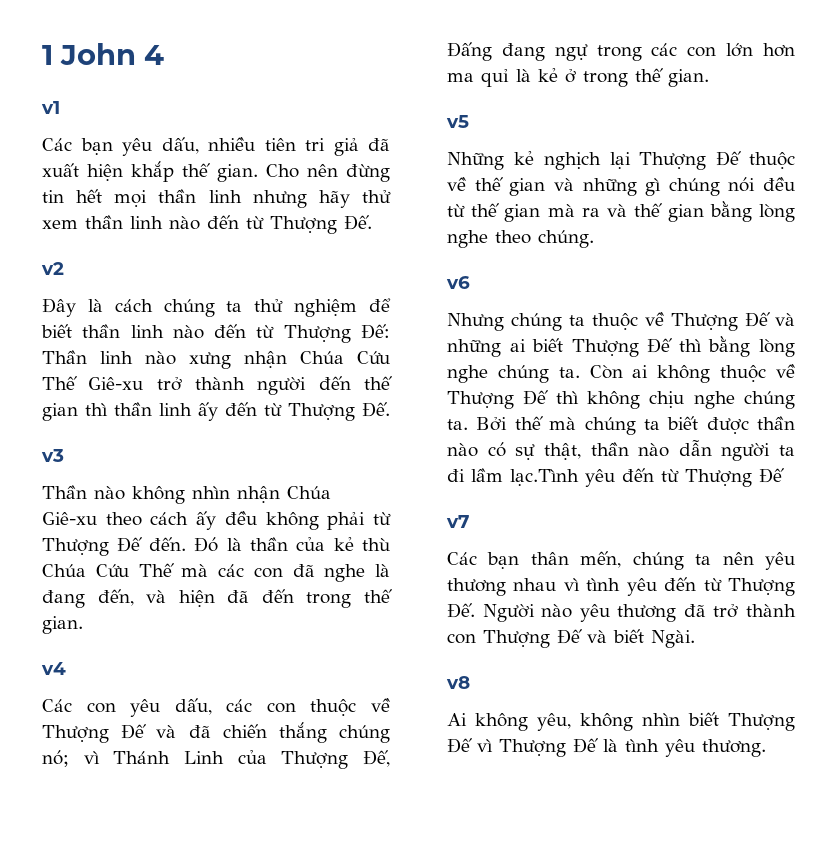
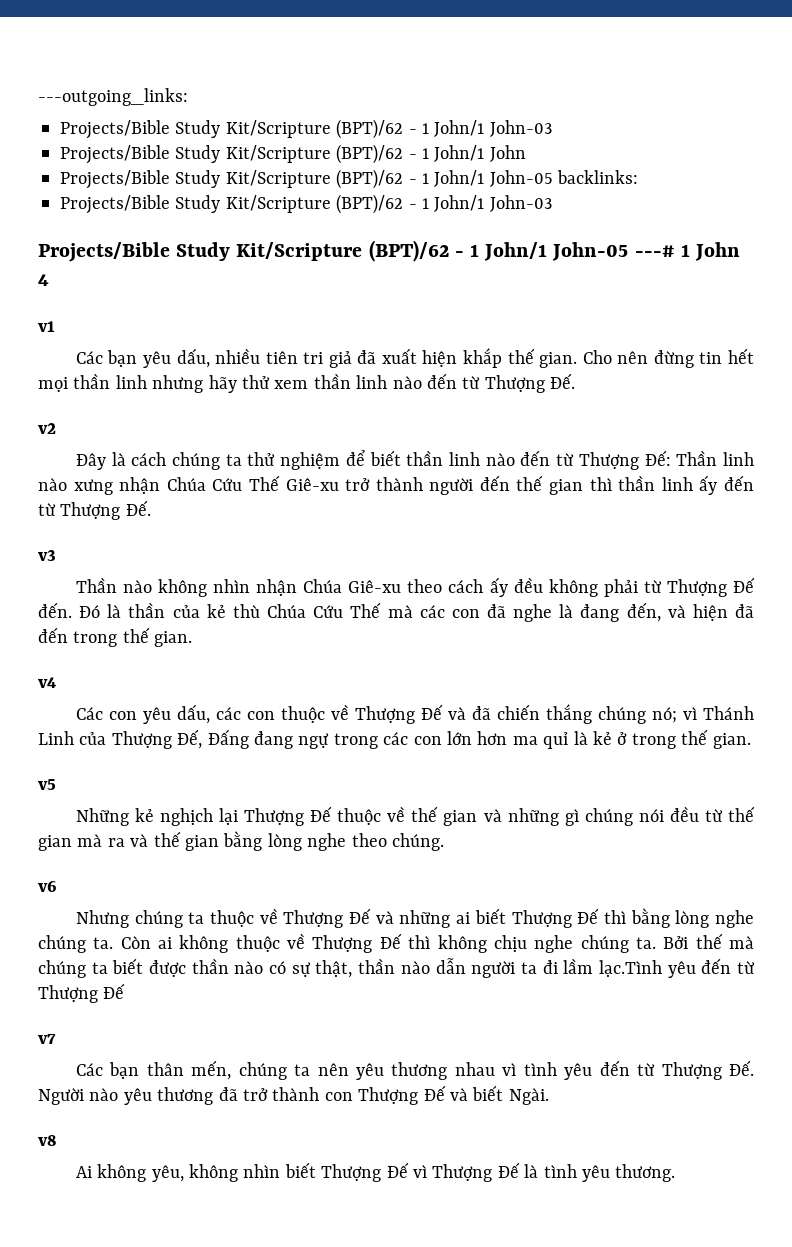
- 1 John 4
+ ---outgoing_links:
+ Projects/Bible Study Kit/Scripture (BPT)/62 - 1 John/1 John-03
+ Projects/Bible Study Kit/Scripture (BPT)/62 - 1 John/1 John
+ Projects/Bible Study Kit/Scripture (BPT)/62 - 1 John/1 John-05 backlinks:
+ Projects/Bible Study Kit/Scripture (BPT)/62 - 1 John/1 John-03
+ Projects/Bible Study Kit/Scripture (BPT)/62 - 1 John/1 John-05 ---# 1 John 4

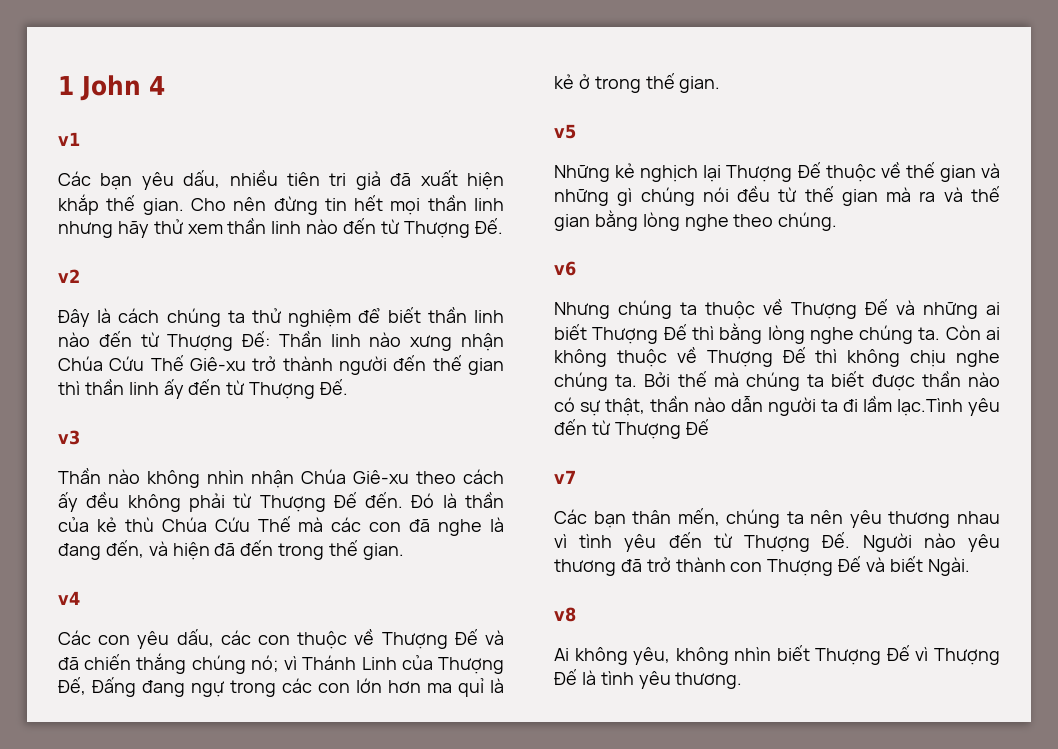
- ---outgoing_links:
- Projects/Bible Study Kit/Scripture (BPT)/62 - 1 John/1 John-03
- Projects/Bible Study Kit/Scripture (BPT)/62 - 1 John/1 John
- Projects/Bible Study Kit/Scripture (BPT)/62 - 1 John/1 John-05 backlinks:
- Projects/Bible Study Kit/Scripture (BPT)/62 - 1 John/1 John-03
- Projects/Bible Study Kit/Scripture (BPT)/62 - 1 John/1 John-05 ---# 1 John 4
+ 1 John 4

